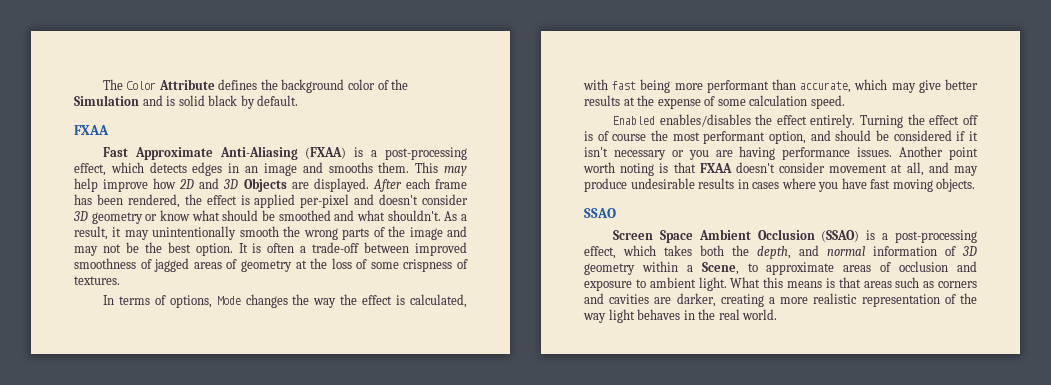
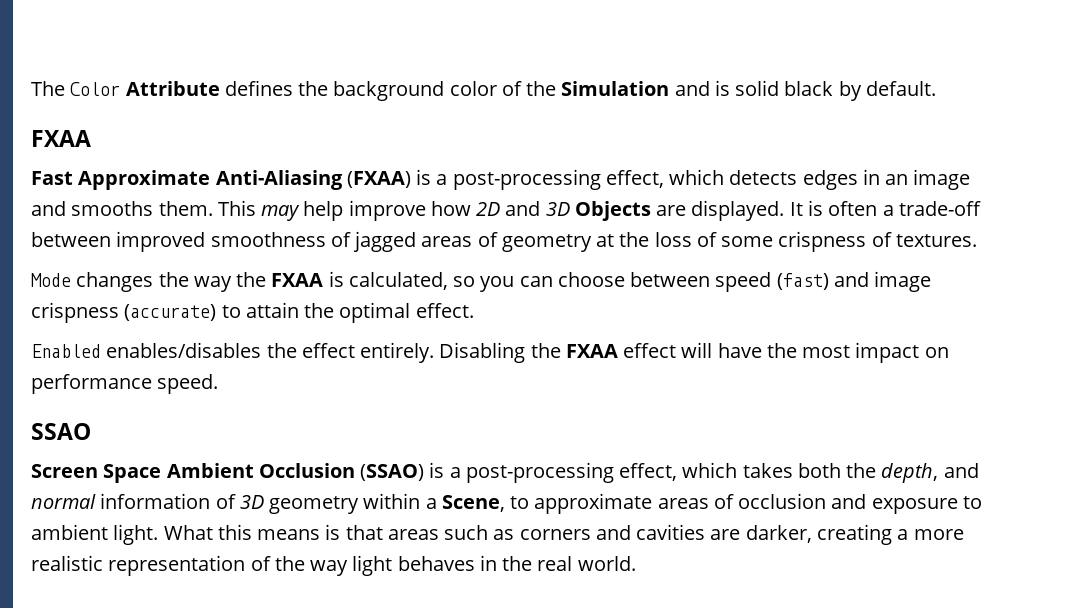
- After each frame has been rendered, the effect is applied per-pixel and doesn't consider 3D geometry or know what should be smoothed and what shouldn't. As a result, it may unintentionally smooth the wrong parts of the image and may not be the best option.
- In terms of options, Mode changes the way the effect is calculated, with fast being more performant than accurate, which may give better results at the expense of some calculation speed.
+ Mode changes the way the FXAA is calculated, so you can choose between speed (fast) and image crispness (accurate) to attain the optimal effect.
- Turning the effect off is of course the most performant option, and should be considered if it isn't necessary or you are having performance issues. Another point worth noting is that FXAA doesn't consider movement at all, and may produce undesirable results in cases where you have fast moving objects.
+ Disabling the FXAA effect will have the most impact on performance speed.

